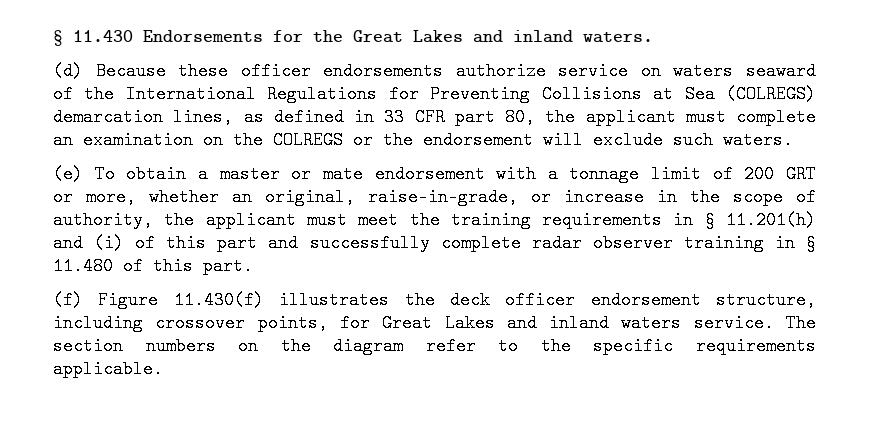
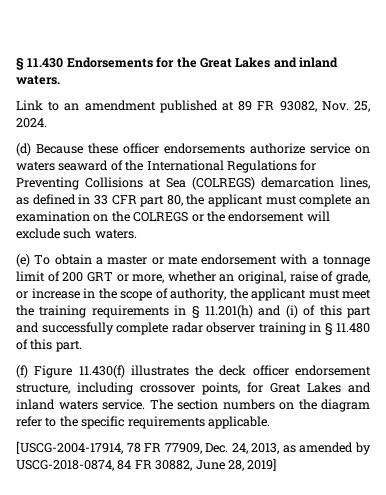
+ Link to an amendment published at 89 FR 93082, Nov. 25, 2024.
- (e) To obtain a master or mate endorsement with a tonnage limit of 200 GRT or more, whether an original, raise-in-grade, or increase in the scope of authority, the applicant must meet the training requirements in § 11.201(h) and (i) of this part and successfully complete radar observer training in § 11.480 of this part.
+ (e) To obtain a master or mate endorsement with a tonnage limit of 200 GRT or more, whether an original, raise of grade, or increase in the scope of authority, the applicant must meet the training requirements in § 11.201(h) and (i) of this part and successfully complete radar observer training in § 11.480 of this part.
+ [USCG-2004-17914, 78 FR 77909, Dec. 24, 2013, as amended by USCG-2018-0874, 84 FR 30882, June 28, 2019]

